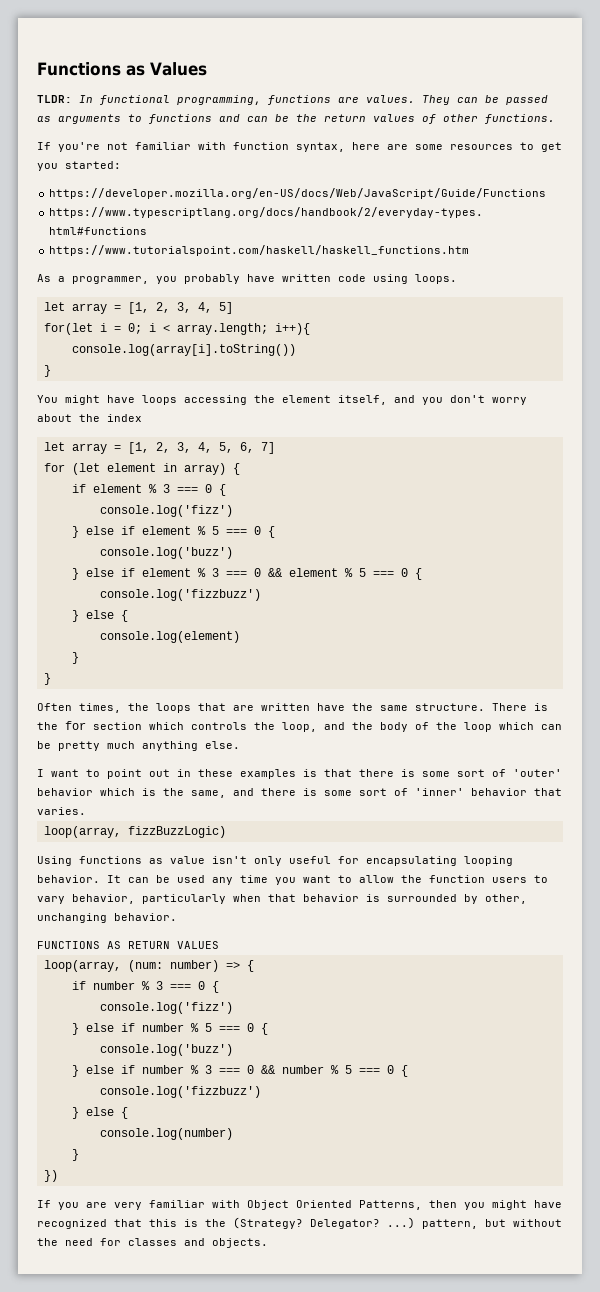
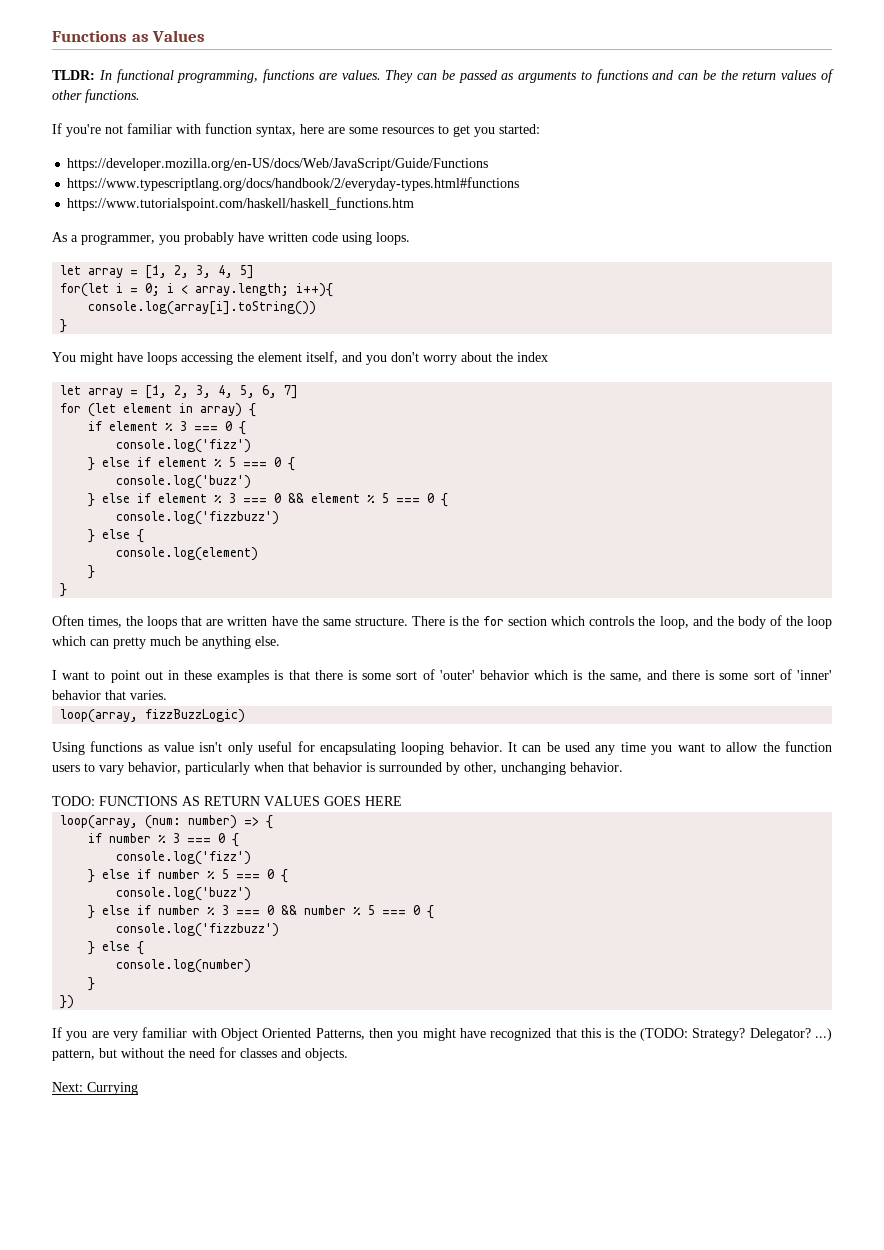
- There is the for section which controls the loop, and the body of the loop which can be pretty much anything else.
+ There is the for section which controls the loop, and the body of the loop which can pretty much be anything else.
- FUNCTIONS AS RETURN VALUES
+ TODO: FUNCTIONS AS RETURN VALUES GOES HERE
- If you are very familiar with Object Oriented Patterns, then you might have recognized that this is the (Strategy?
+ If you are very familiar with Object Oriented Patterns, then you might have recognized that this is the (TODO: Strategy?
+ Next: Currying

